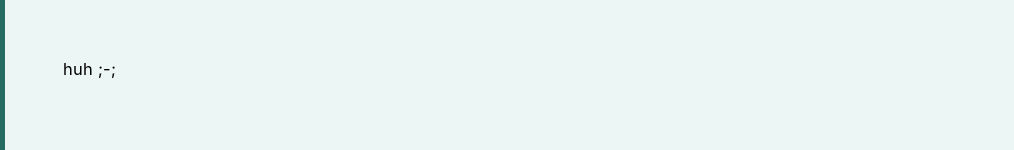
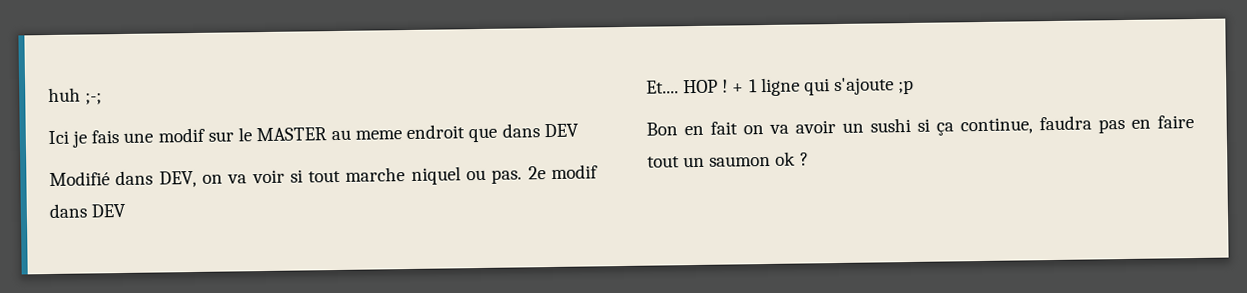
+ Ici je fais une modif sur le MASTER au meme endroit que dans DEV
+ Modifié dans DEV, on va voir si tout marche niquel ou pas. 2e modif dans DEV
+ Et.... HOP ! + 1 ligne qui s'ajoute ;p
+ Bon en fait on va avoir un sushi si ça continue, faudra pas en faire tout un saumon ok ?

